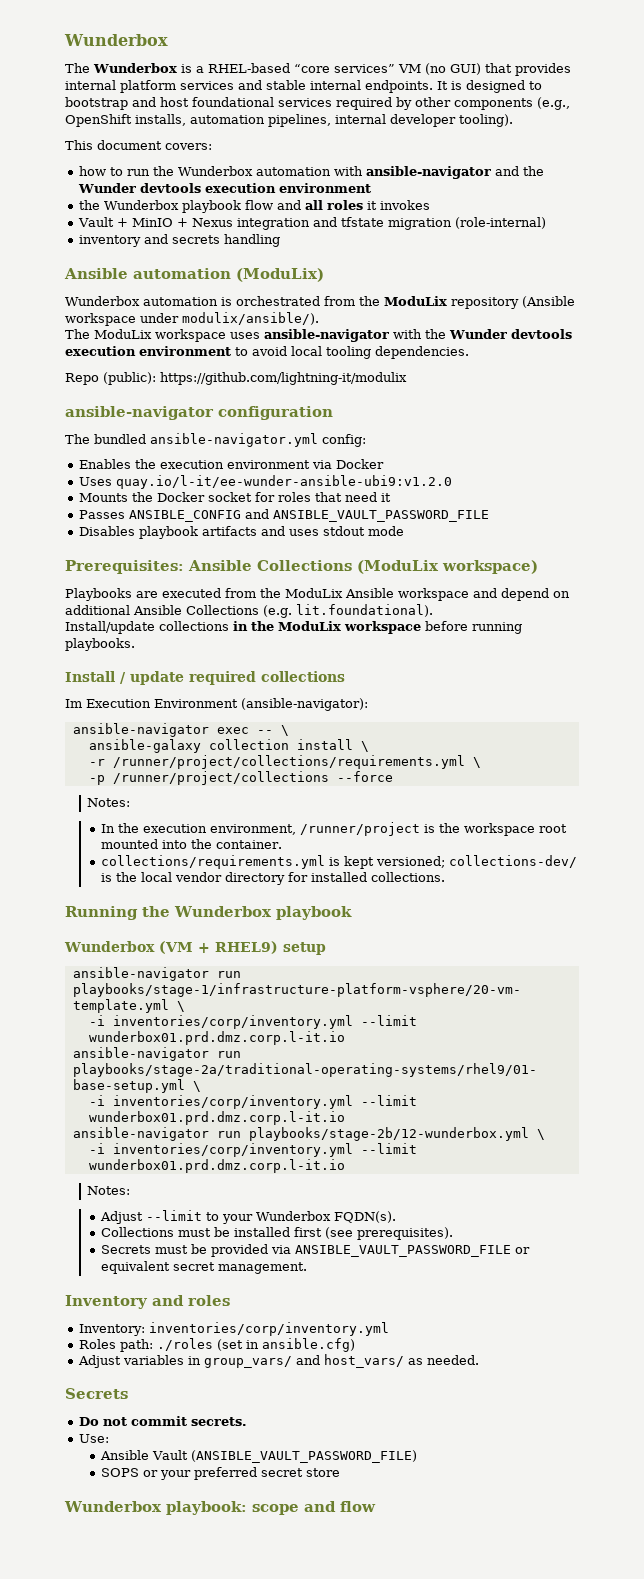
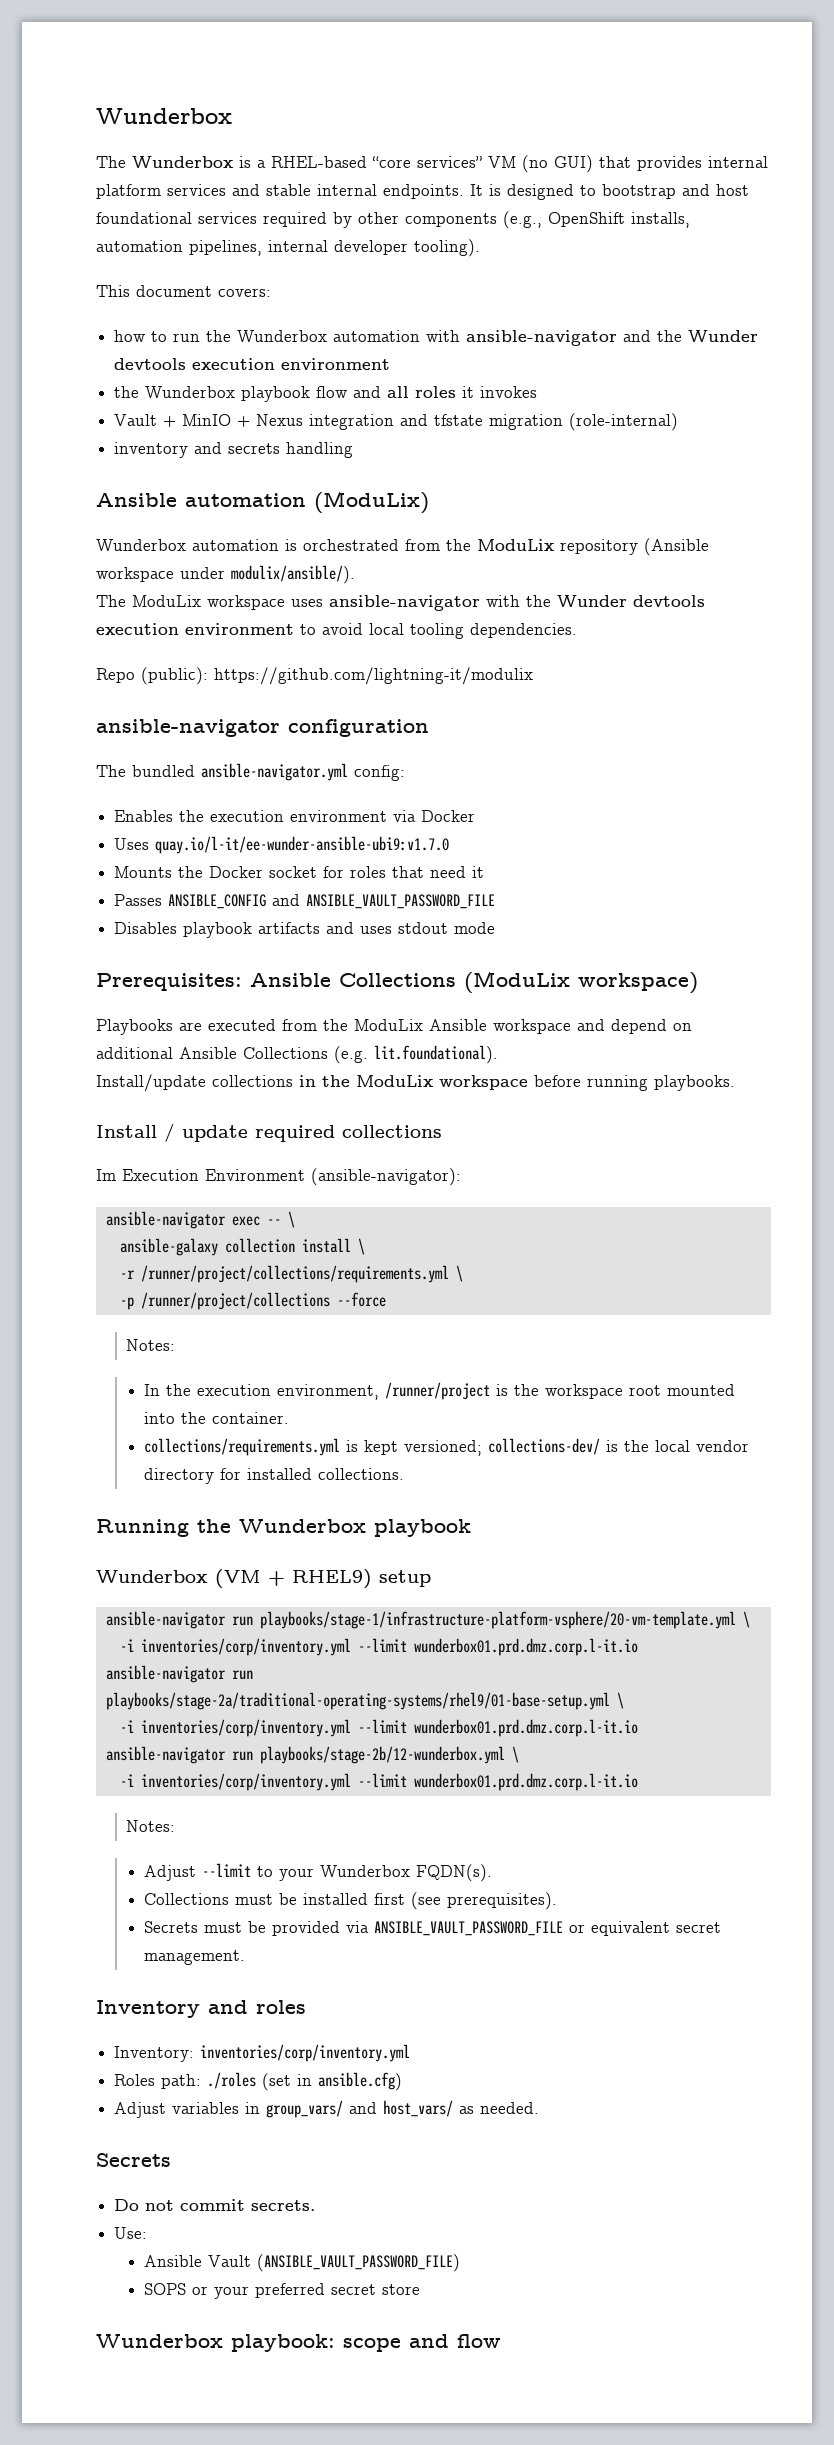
- Uses quay.io/l-it/ee-wunder-ansible-ubi9:v1.2.0
+ Uses quay.io/l-it/ee-wunder-ansible-ubi9:v1.7.0

